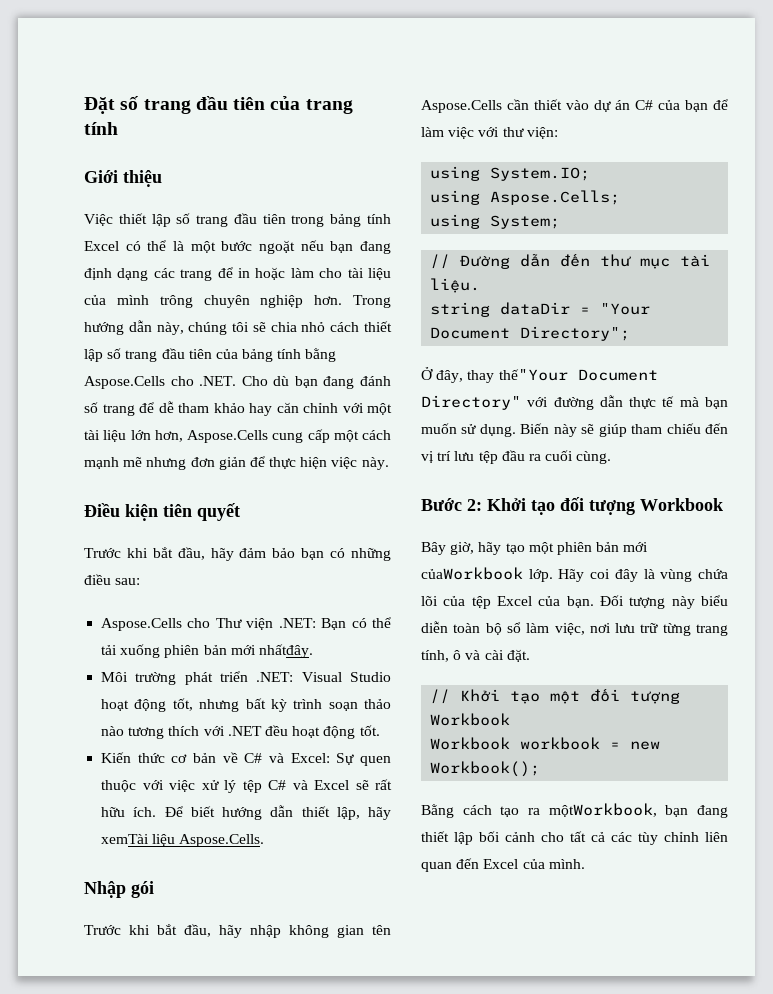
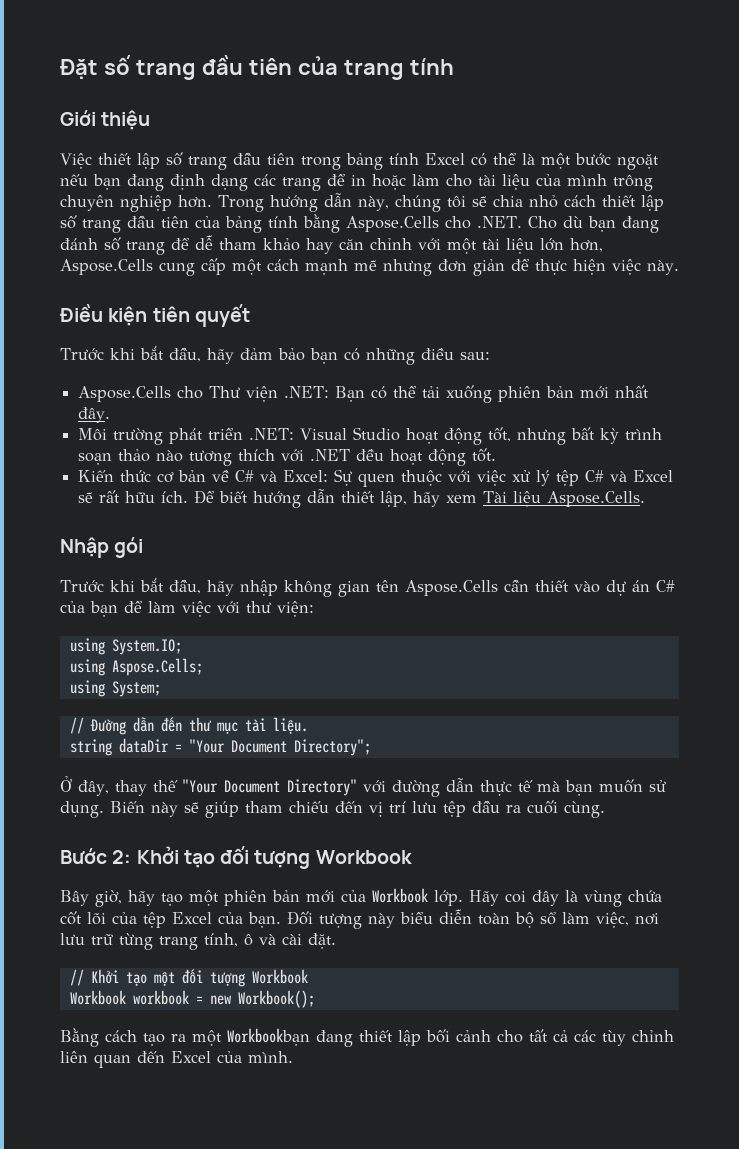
- Aspose.Cells cho Thư viện .NET: Bạn có thể tải xuống phiên bản mới nhấtđây.
+ Aspose.Cells cho Thư viện .NET: Bạn có thể tải xuống phiên bản mới nhất đây.
- Để biết hướng dẫn thiết lập, hãy xemTài liệu Aspose.Cells.
+ Để biết hướng dẫn thiết lập, hãy xem Tài liệu Aspose.Cells.
- Ở đây, thay thế"Your Document Directory" với đường dẫn thực tế mà bạn muốn sử dụng.
+ Ở đây, thay thế "Your Document Directory" với đường dẫn thực tế mà bạn muốn sử dụng.
- Bây giờ, hãy tạo một phiên bản mới củaWorkbook lớp.
+ Bây giờ, hãy tạo một phiên bản mới của Workbook lớp.
- Hãy coi đây là vùng chứa lõi của tệp Excel của bạn.
+ Hãy coi đây là vùng chứa cốt lõi của tệp Excel của bạn.
- Bằng cách tạo ra mộtWorkbook, bạn đang thiết lập bối cảnh cho tất cả các tùy chỉnh liên quan đến Excel của mình.
+ Bằng cách tạo ra một Workbookbạn đang thiết lập bối cảnh cho tất cả các tùy chỉnh liên quan đến Excel của mình.

